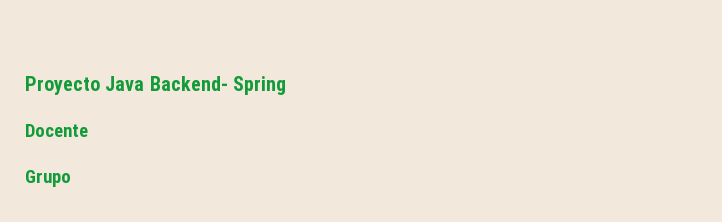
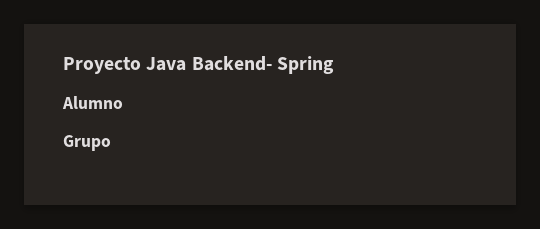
- Docente
+ Alumno

